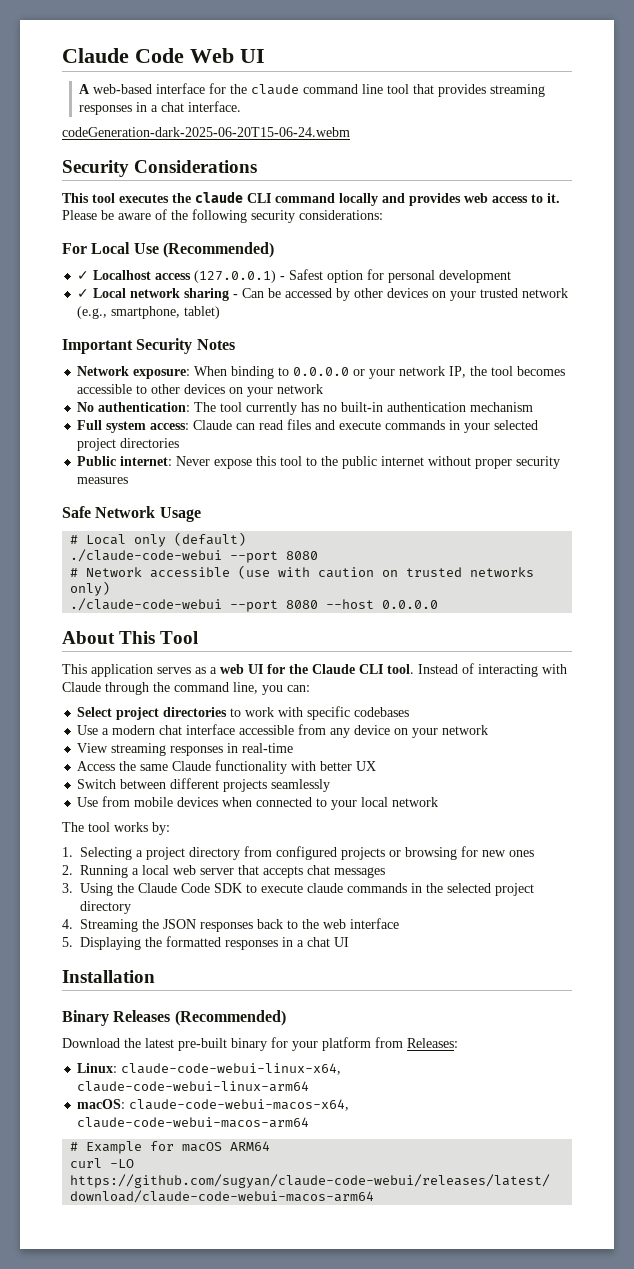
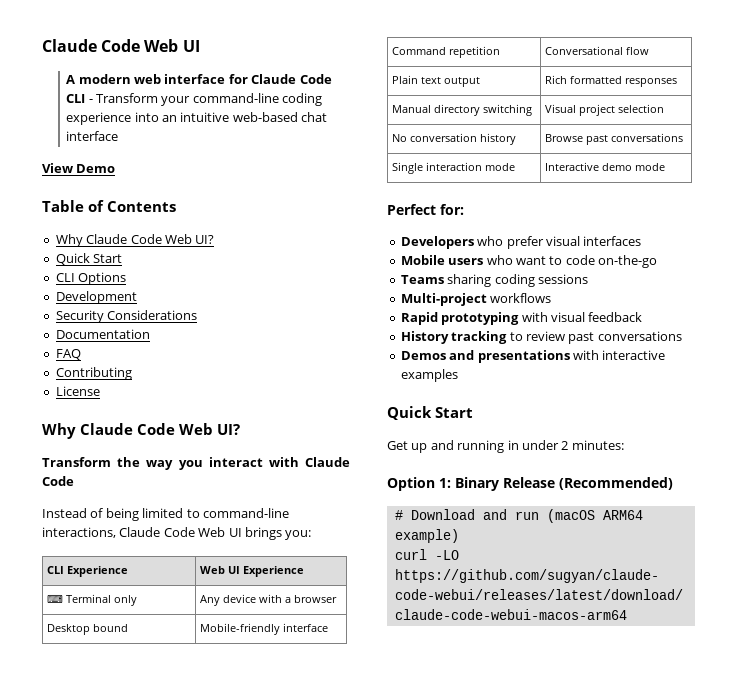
- A web-based interface for the claude command line tool that provides streaming responses in a chat interface.
- codeGeneration-dark-2025-06-20T15-06-24.webm
+ A modern web interface for Claude Code CLI - Transform your command-line coding experience into an intuitive web-based chat interface
+ View Demo
+ Table of Contents
+ Why Claude Code Web UI?
+ Quick Start
+ CLI Options
+ Development
  Security Considerations
- This tool executes the claude CLI command locally and provides web access to it. Please be aware of the following security considerations:
- For Local Use (Recommended)
- ✓ Localhost access (127.0.0.1) - Safest option for personal development
- ✓ Local network sharing - Can be accessed by other devices on your trusted network (e.g., smartphone, tablet)
- Important Security Notes
- Network exposure: When binding to 0.0.0.0 or your network IP, the tool becomes accessible to other devices on your network
- No authentication: The tool currently has no built-in authentication mechanism
- Full system access: Claude can read files and execute commands in your selected project directories
- Public internet: Never expose this tool to the public internet without proper security measures
- Safe Network Usage
- # Local only (default)
- ./claude-code-webui --port 8080
- # Network accessible (use with caution on trusted networks only)
- ./claude-code-webui --port 8080 --host 0.0.0.0
- About This Tool
- This application serves as a web UI for the Claude CLI tool. Instead of interacting with Claude through the command line, you can:
- Select project directories to work with specific codebases
- Use a modern chat interface accessible from any device on your network
- View streaming responses in real-time
- Access the same Claude functionality with better UX
- Switch between different projects seamlessly
- Use from mobile devices when connected to your local network
- The tool works by:
- 1. Selecting a project directory from configured projects or browsing for new ones
- 2. Running a local web server that accepts chat messages
- 3. Using the Claude Code SDK to execute claude commands in the selected project directory
- 4. Streaming the JSON responses back to the web interface
- 5. Displaying the formatted responses in a chat UI
- Installation
- Binary Releases (Recommended)
- Download the latest pre-built binary for your platform from Releases:
- Linux: claude-code-webui-linux-x64, claude-code-webui-linux-arm64
- macOS: claude-code-webui-macos-x64, claude-code-webui-macos-arm64
- # Example for macOS ARM64
+ Documentation
+ FAQ
+ Contributing
+ License
+ Why Claude Code Web UI?
+ Transform the way you interact with Claude Code
+ Instead of being limited to command-line interactions, Claude Code Web UI brings you:
+ CLI Experience | Web UI Experience
+ ⌨ Terminal only | Any device with a browser
+ Desktop bound | Mobile-friendly interface
+ Command repetition | Conversational flow
+ Plain text output | Rich formatted responses
+ Manual directory switching | Visual project selection
+ No conversation history | Browse past conversations
+ Single interaction mode | Interactive demo mode
+ Perfect for:
+ Developers who prefer visual interfaces
+ Mobile users who want to code on-the-go
+ Teams sharing coding sessions
+ Multi-project workflows
+ Rapid prototyping with visual feedback
+ History tracking to review past conversations
+ Demos and presentations with interactive examples
+ Quick Start
+ Get up and running in under 2 minutes:
+ Option 1: Binary Release (Recommended)
+ # Download and run (macOS ARM64 example)

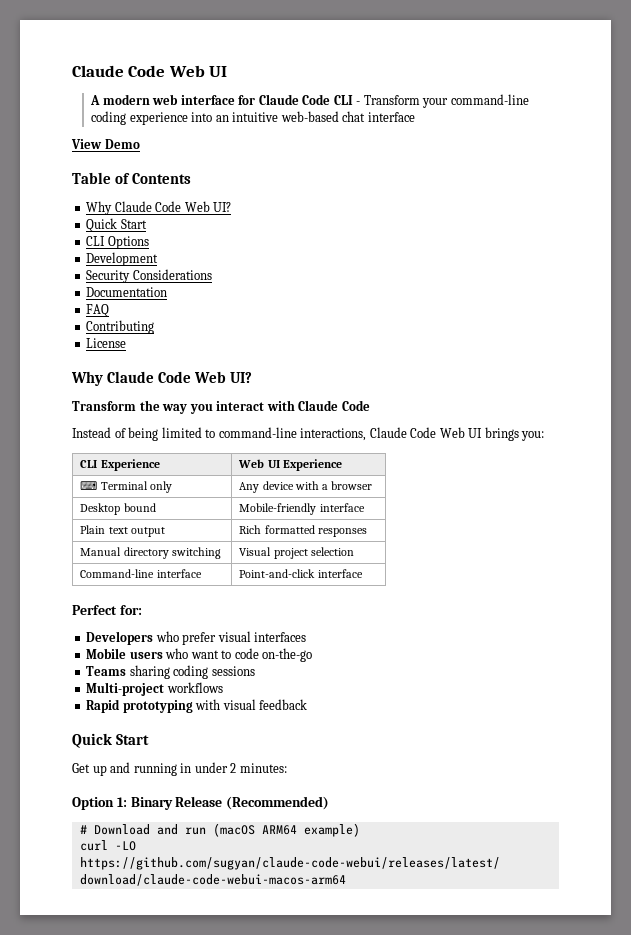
- Command repetition | Conversational flow
- No conversation history | Browse past conversations
- Single interaction mode | Interactive demo mode
+ Command-line interface | Point-and-click interface
- History tracking to review past conversations
- Demos and presentations with interactive examples

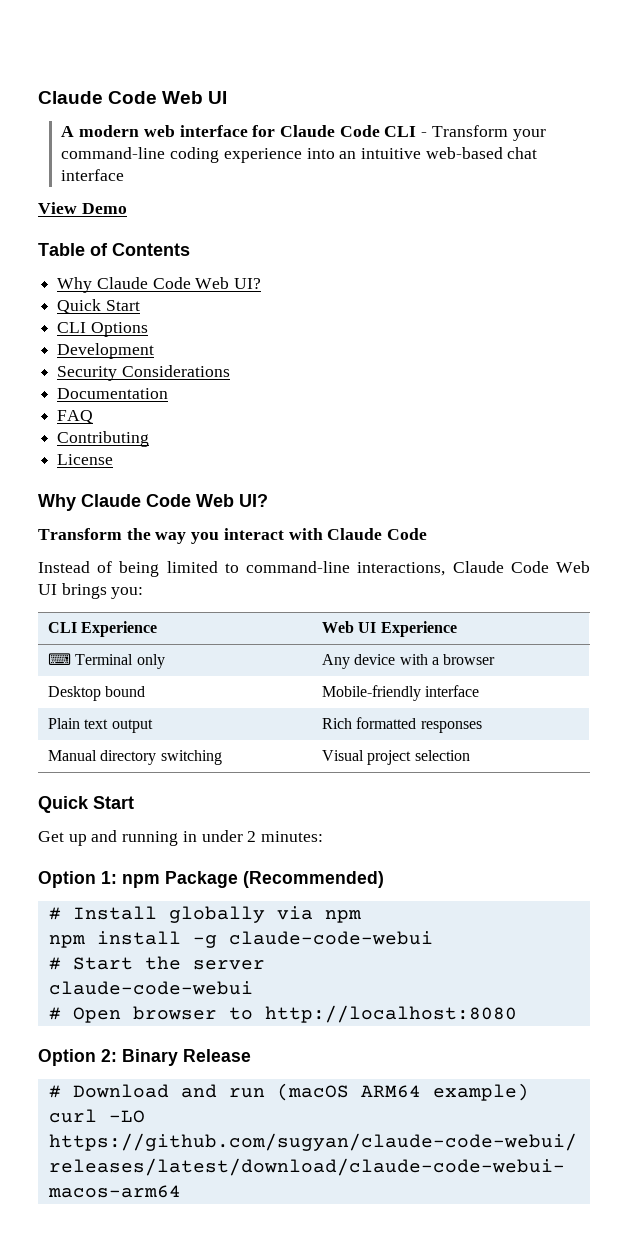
- Command-line interface | Point-and-click interface
- Perfect for:
- Developers who prefer visual interfaces
- Mobile users who want to code on-the-go
- Teams sharing coding sessions
- Multi-project workflows
- Rapid prototyping with visual feedback
- Option 1: Binary Release (Recommended)
+ Option 1: npm Package (Recommended)
+ # Install globally via npm
+ npm install -g claude-code-webui
+ # Start the server
+ claude-code-webui
+ # Open browser to http://localhost:8080
+ Option 2: Binary Release

